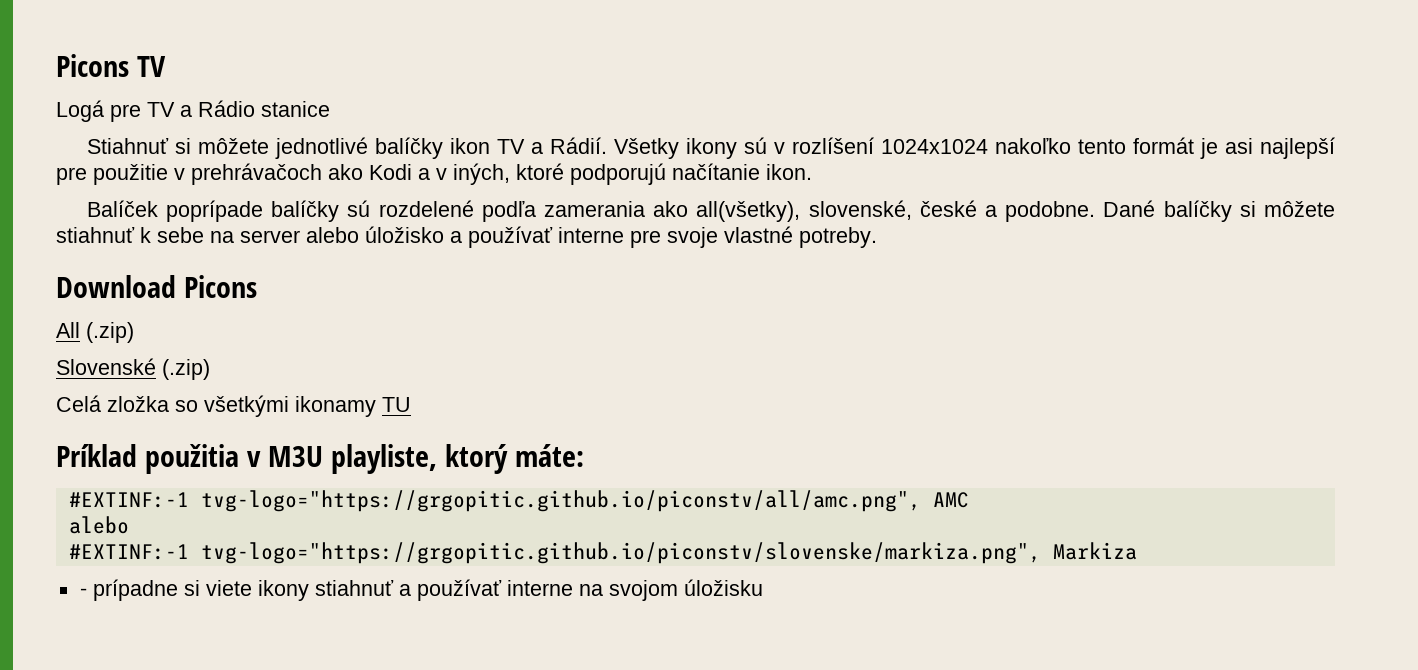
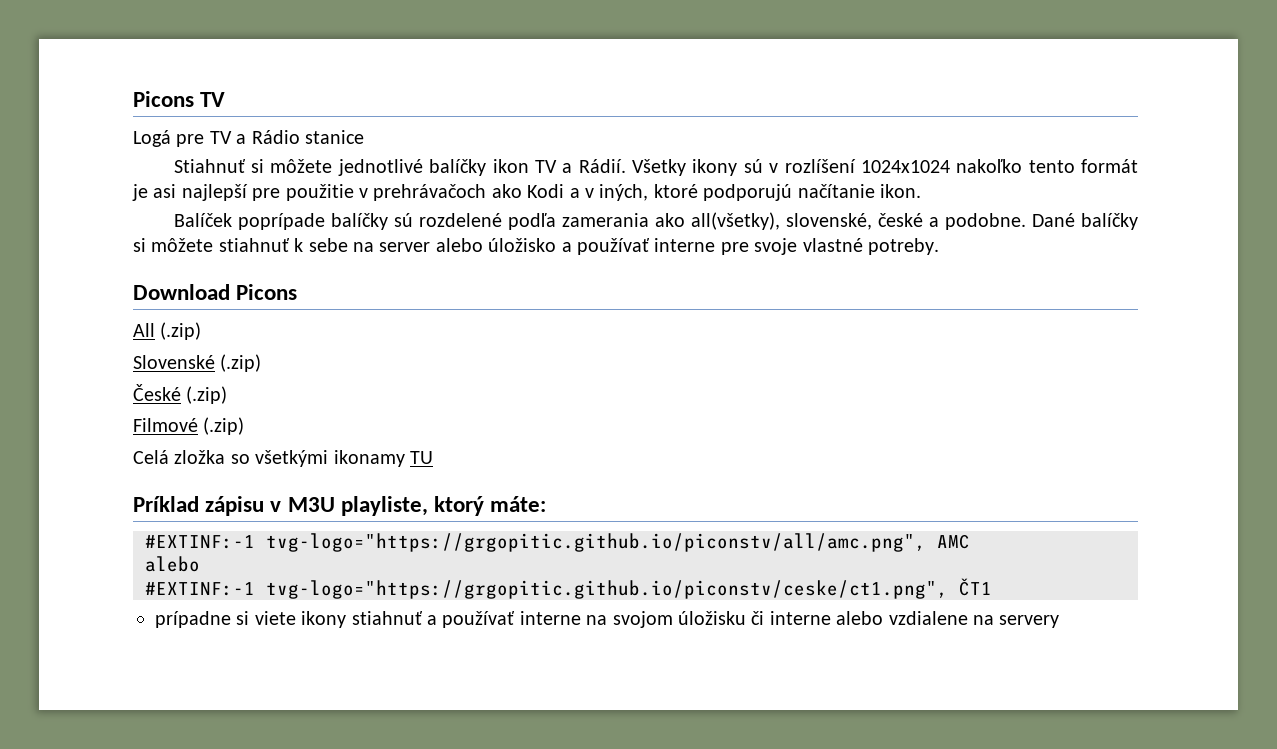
+ České (.zip)
+ Filmové (.zip)
- Príklad použitia v M3U playliste, ktorý máte:
+ Príklad zápisu v M3U playliste, ktorý máte:
- #EXTINF:-1 tvg-logo="https://grgopitic.github.io/piconstv/slovenske/markiza.png", Markiza
- - prípadne si viete ikony stiahnuť a používať interne na svojom úložisku
+ #EXTINF:-1 tvg-logo="https://grgopitic.github.io/piconstv/ceske/ct1.png", ČT1
+ prípadne si viete ikony stiahnuť a používať interne na svojom úložisku či interne alebo vzdialene na servery

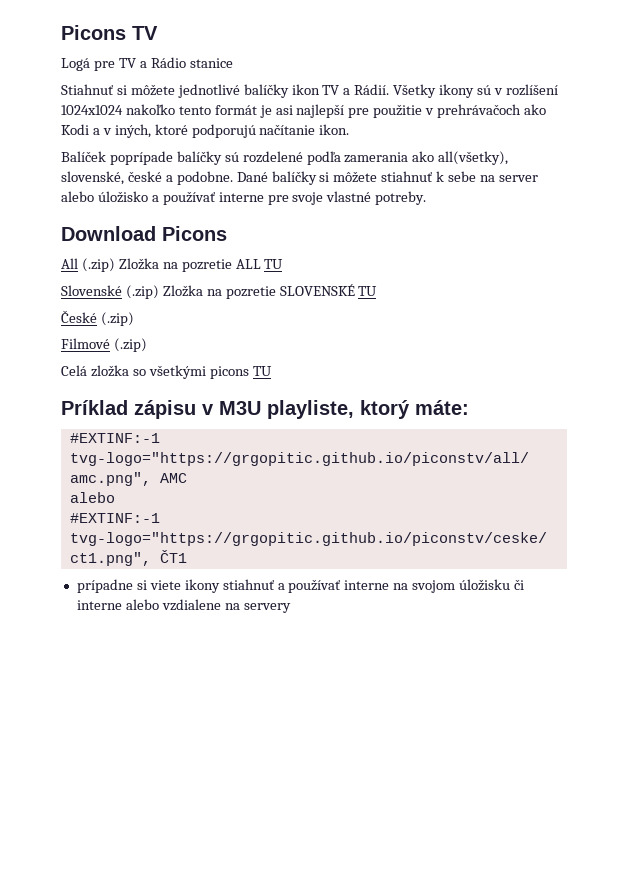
- All (.zip)
- Slovenské (.zip)
+ All (.zip) Zložka na pozretie ALL TU
+ Slovenské (.zip) Zložka na pozretie SLOVENSKÉ TU
- Celá zložka so všetkými ikonamy TU
+ Celá zložka so všetkými picons TU

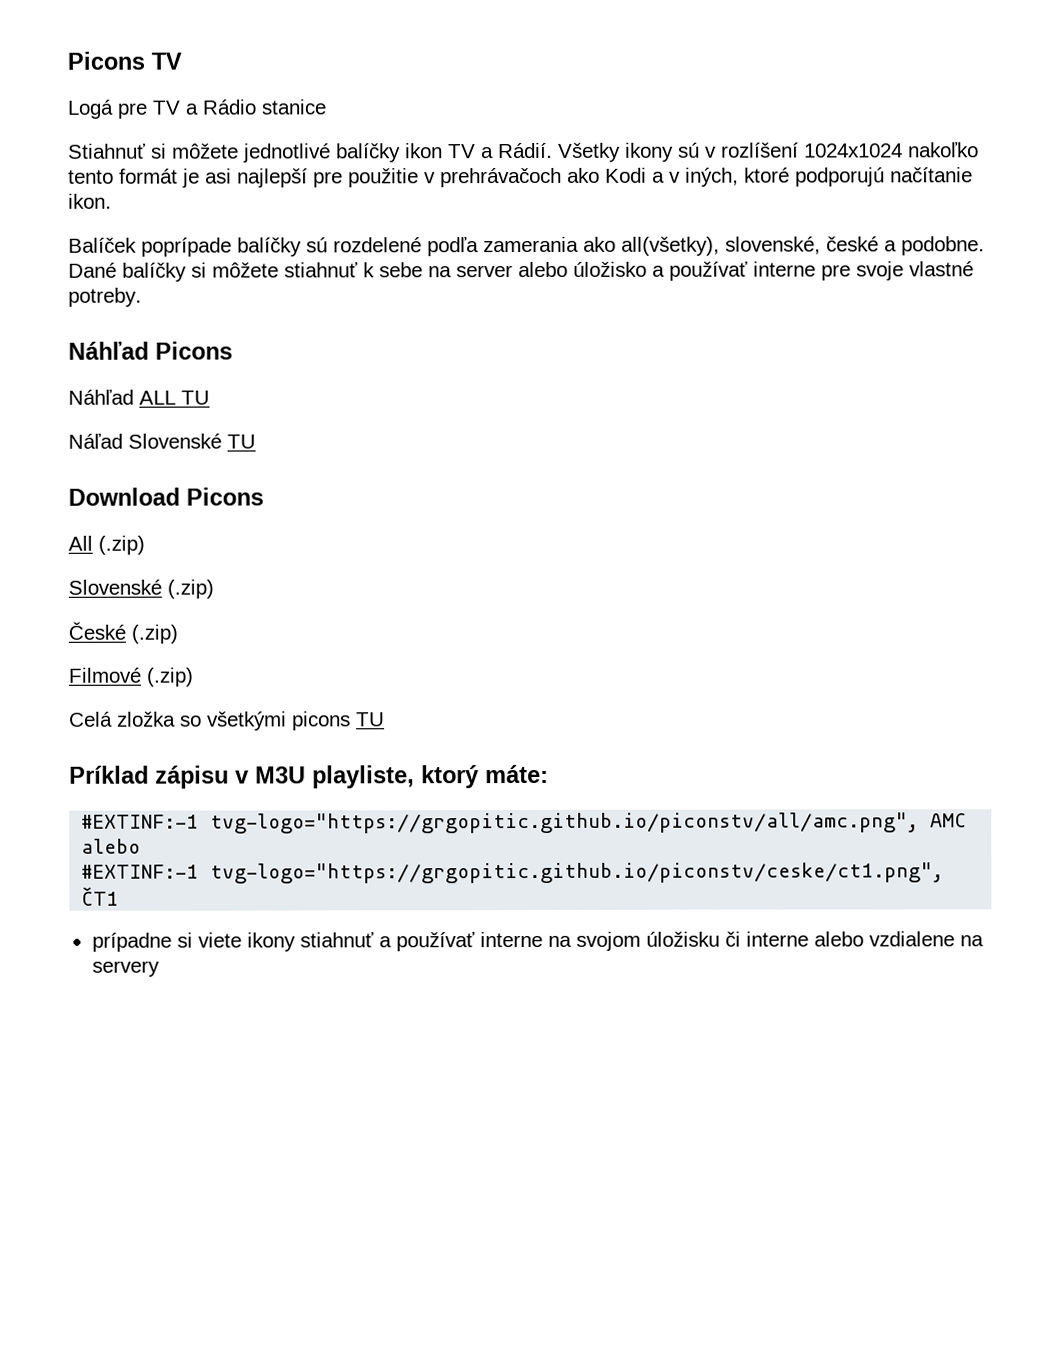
+ Náhľad Picons
+ Náhľad ALL TU
+ Náľad Slovenské TU
  Download Picons
- All (.zip) Zložka na pozretie ALL TU
- Slovenské (.zip) Zložka na pozretie SLOVENSKÉ TU
+ All (.zip)
+ Slovenské (.zip)

